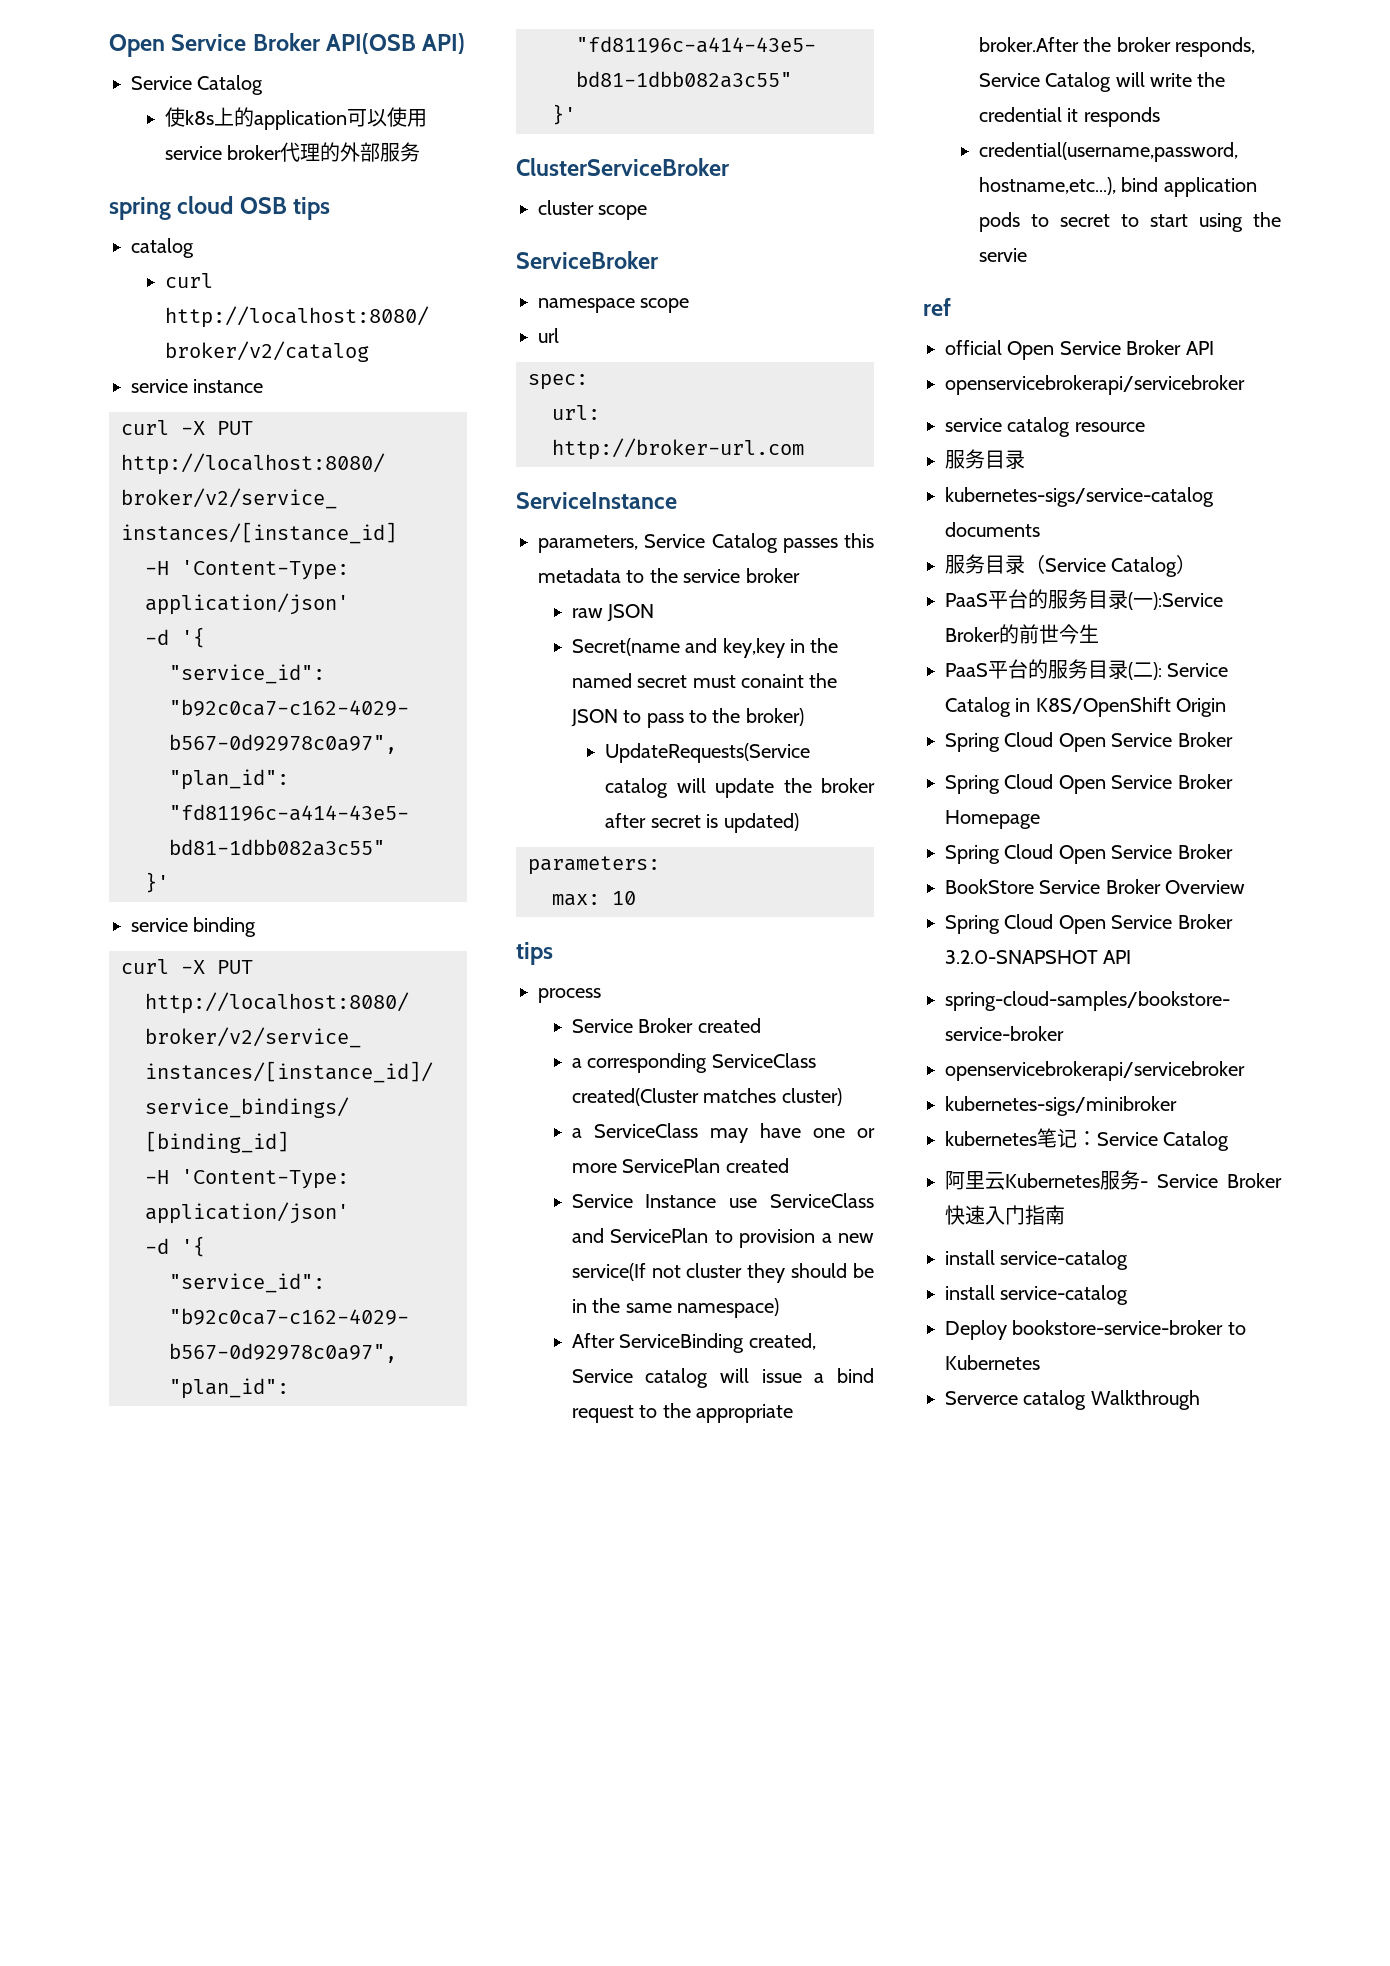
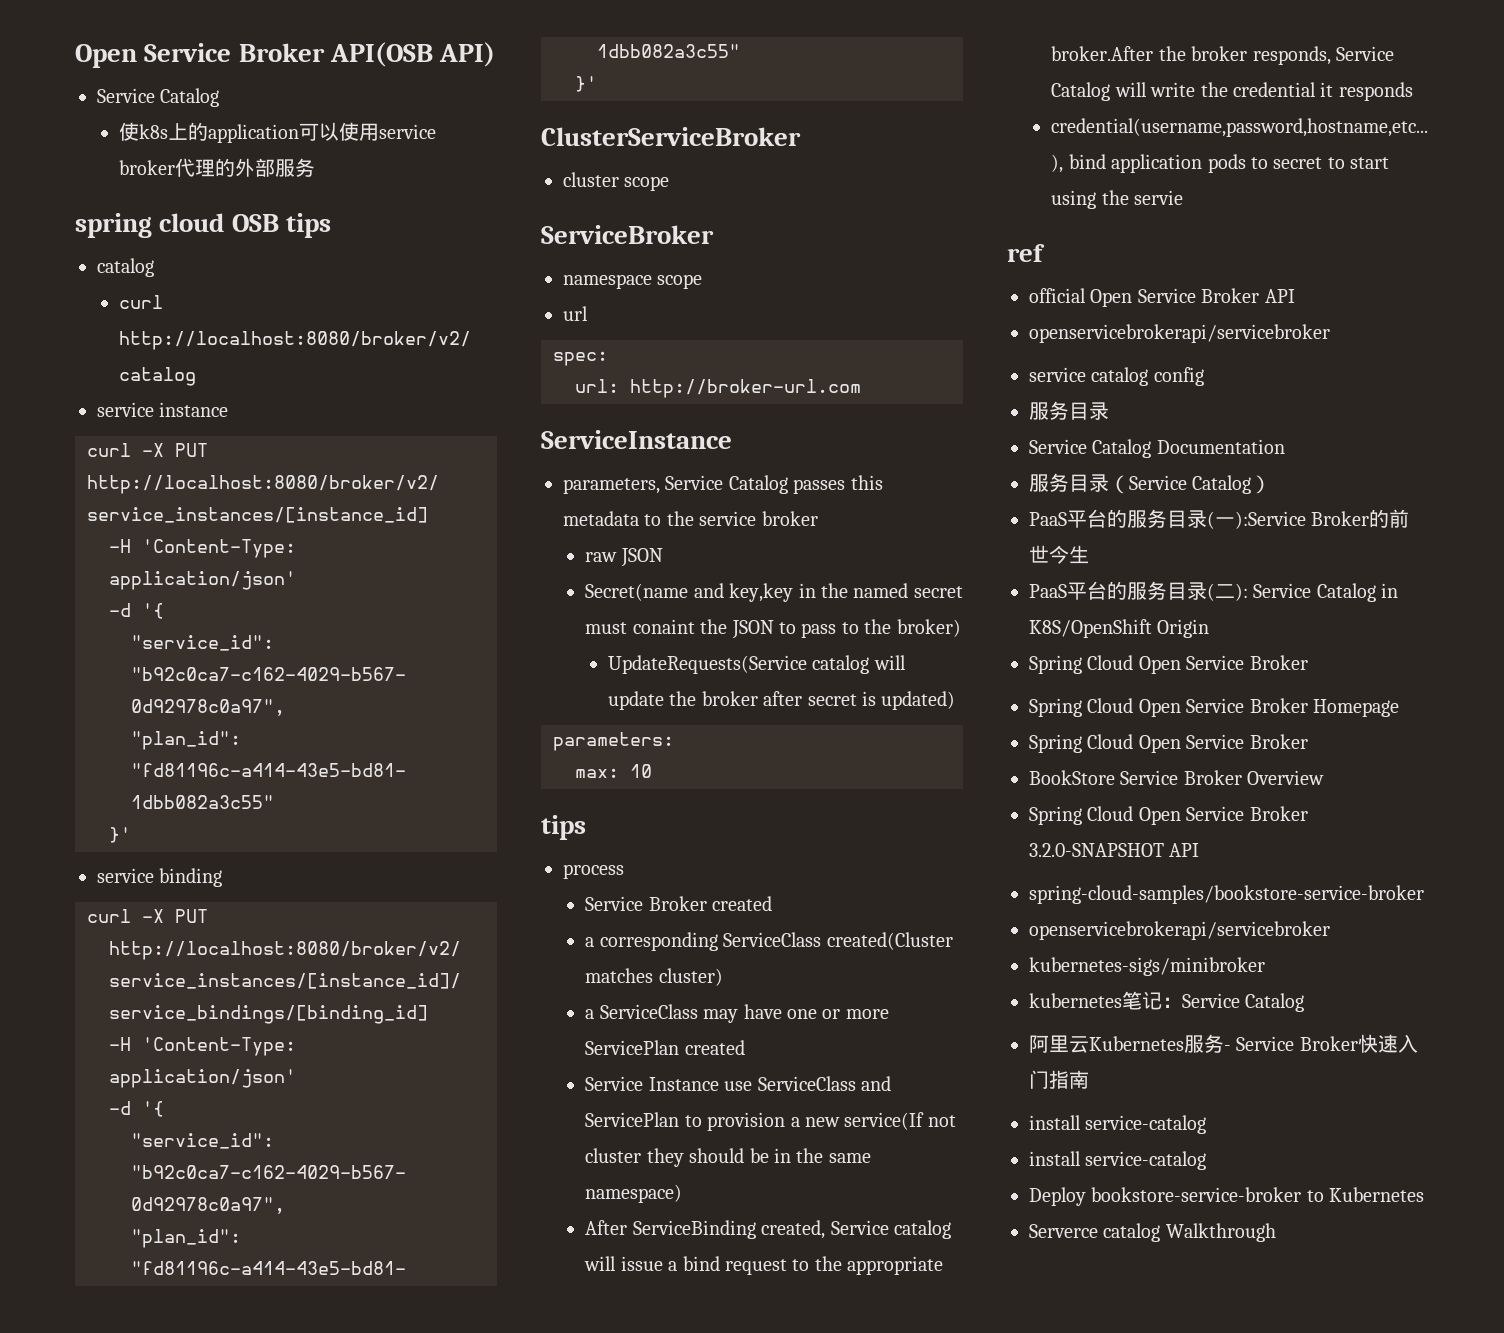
- service catalog resource
+ service catalog config
- kubernetes-sigs/service-catalog documents
+ Service Catalog Documentation

